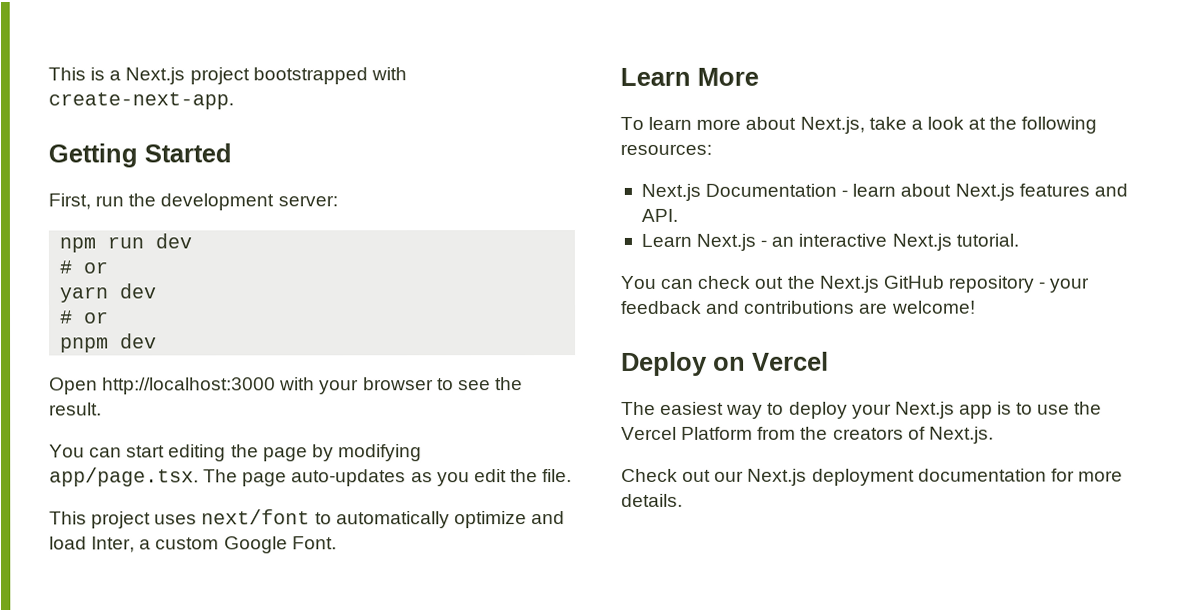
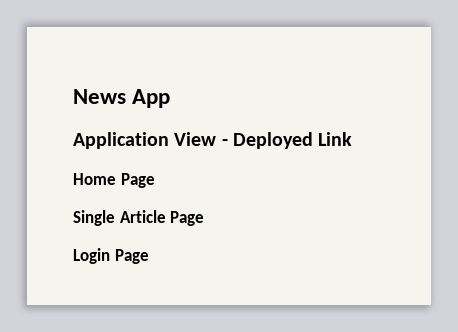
- This is a Next.js project bootstrapped with create-next-app.
- Getting Started
- First, run the development server:
- npm run dev
- # or
- yarn dev
- # or
- pnpm dev
- Open http://localhost:3000 with your browser to see the result.
- You can start editing the page by modifying app/page.tsx. The page auto-updates as you edit the file.
- This project uses next/font to automatically optimize and load Inter, a custom Google Font.
- Learn More
- To learn more about Next.js, take a look at the following resources:
- Next.js Documentation - learn about Next.js features and API.
- Learn Next.js - an interactive Next.js tutorial.
- You can check out the Next.js GitHub repository - your feedback and contributions are welcome!
- Deploy on Vercel
- The easiest way to deploy your Next.js app is to use the Vercel Platform from the creators of Next.js.
- Check out our Next.js deployment documentation for more details.
+ News App
+ Application View - Deployed Link
+ Home Page
+ Single Article Page
+ Login Page

